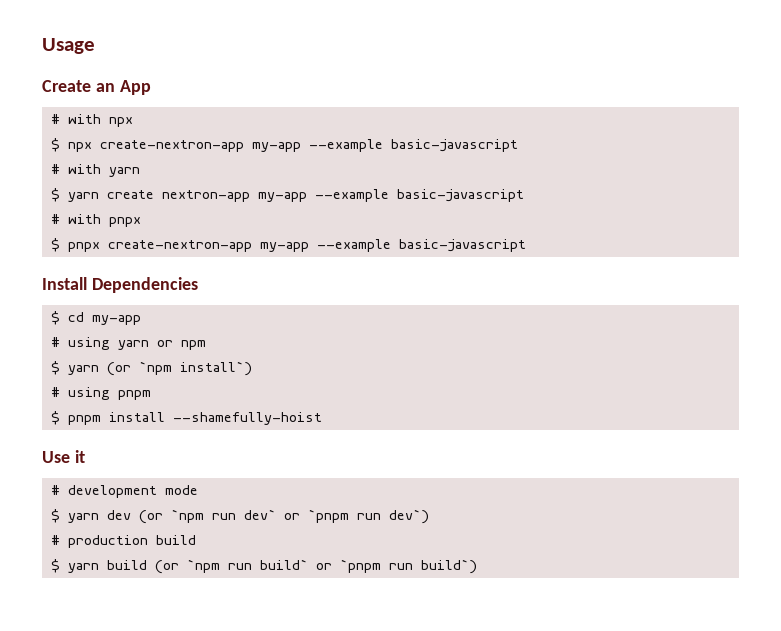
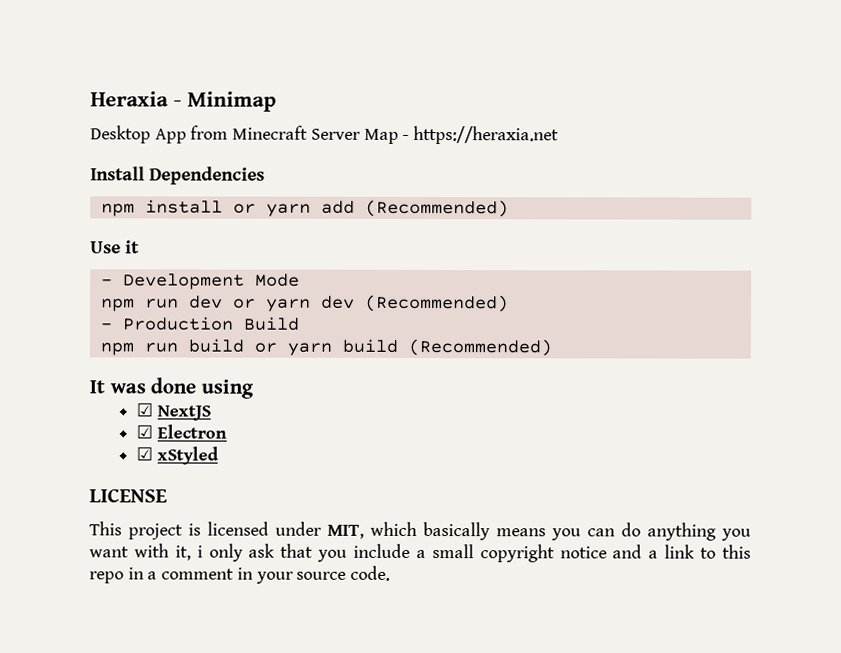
- Usage
- Create an App
- # with npx
- $ npx create-nextron-app my-app --example basic-javascript
- # with yarn
- $ yarn create nextron-app my-app --example basic-javascript
- # with pnpx
- $ pnpx create-nextron-app my-app --example basic-javascript
+ Heraxia - Minimap
+ Desktop App from Minecraft Server Map - https://heraxia.net
  Install Dependencies
- $ cd my-app
- # using yarn or npm
- $ yarn (or `npm install`)
- # using pnpm
- $ pnpm install --shamefully-hoist
+ npm install or yarn add (Recommended)
  Use it
- # development mode
- $ yarn dev (or `npm run dev` or `pnpm run dev`)
- # production build
- $ yarn build (or `npm run build` or `pnpm run build`)
+ - Development Mode
+ npm run dev or yarn dev (Recommended)
+ - Production Build
+ npm run build or yarn build (Recommended)
+ It was done using
+ ☑ NextJS
+ ☑ Electron
+ ☑ xStyled
+ LICENSE
+ This project is licensed under MIT, which basically means you can do anything you want with it, i only ask that you include a small copyright notice and a link to this repo in a comment in your source code.

